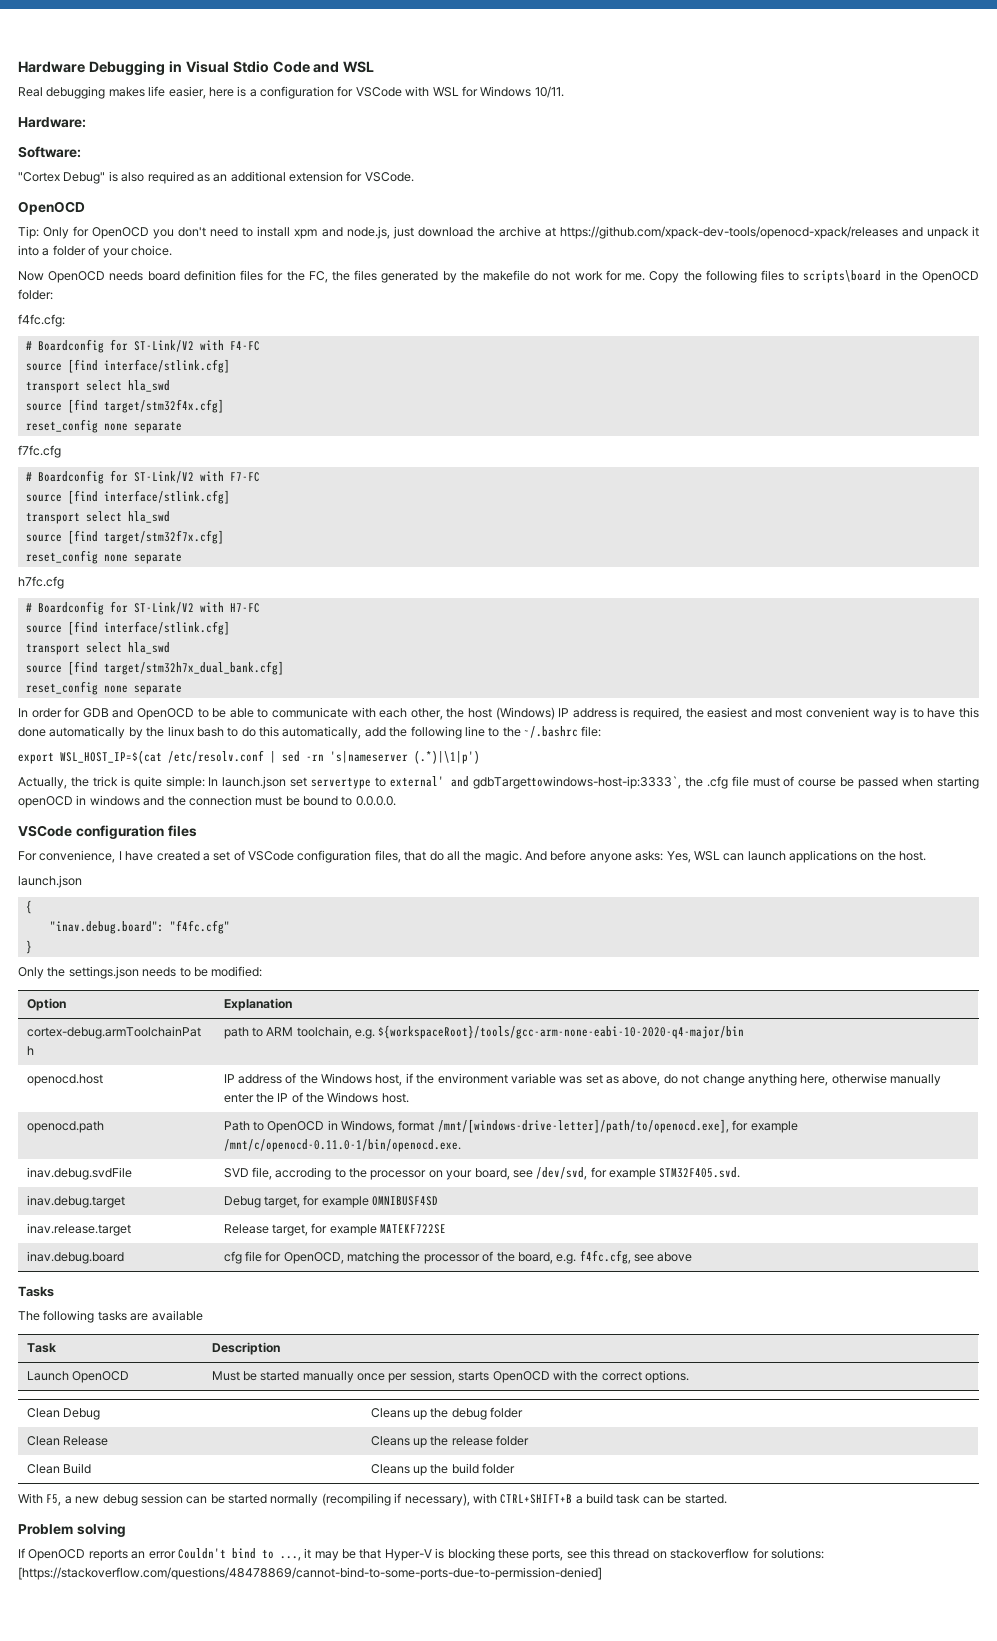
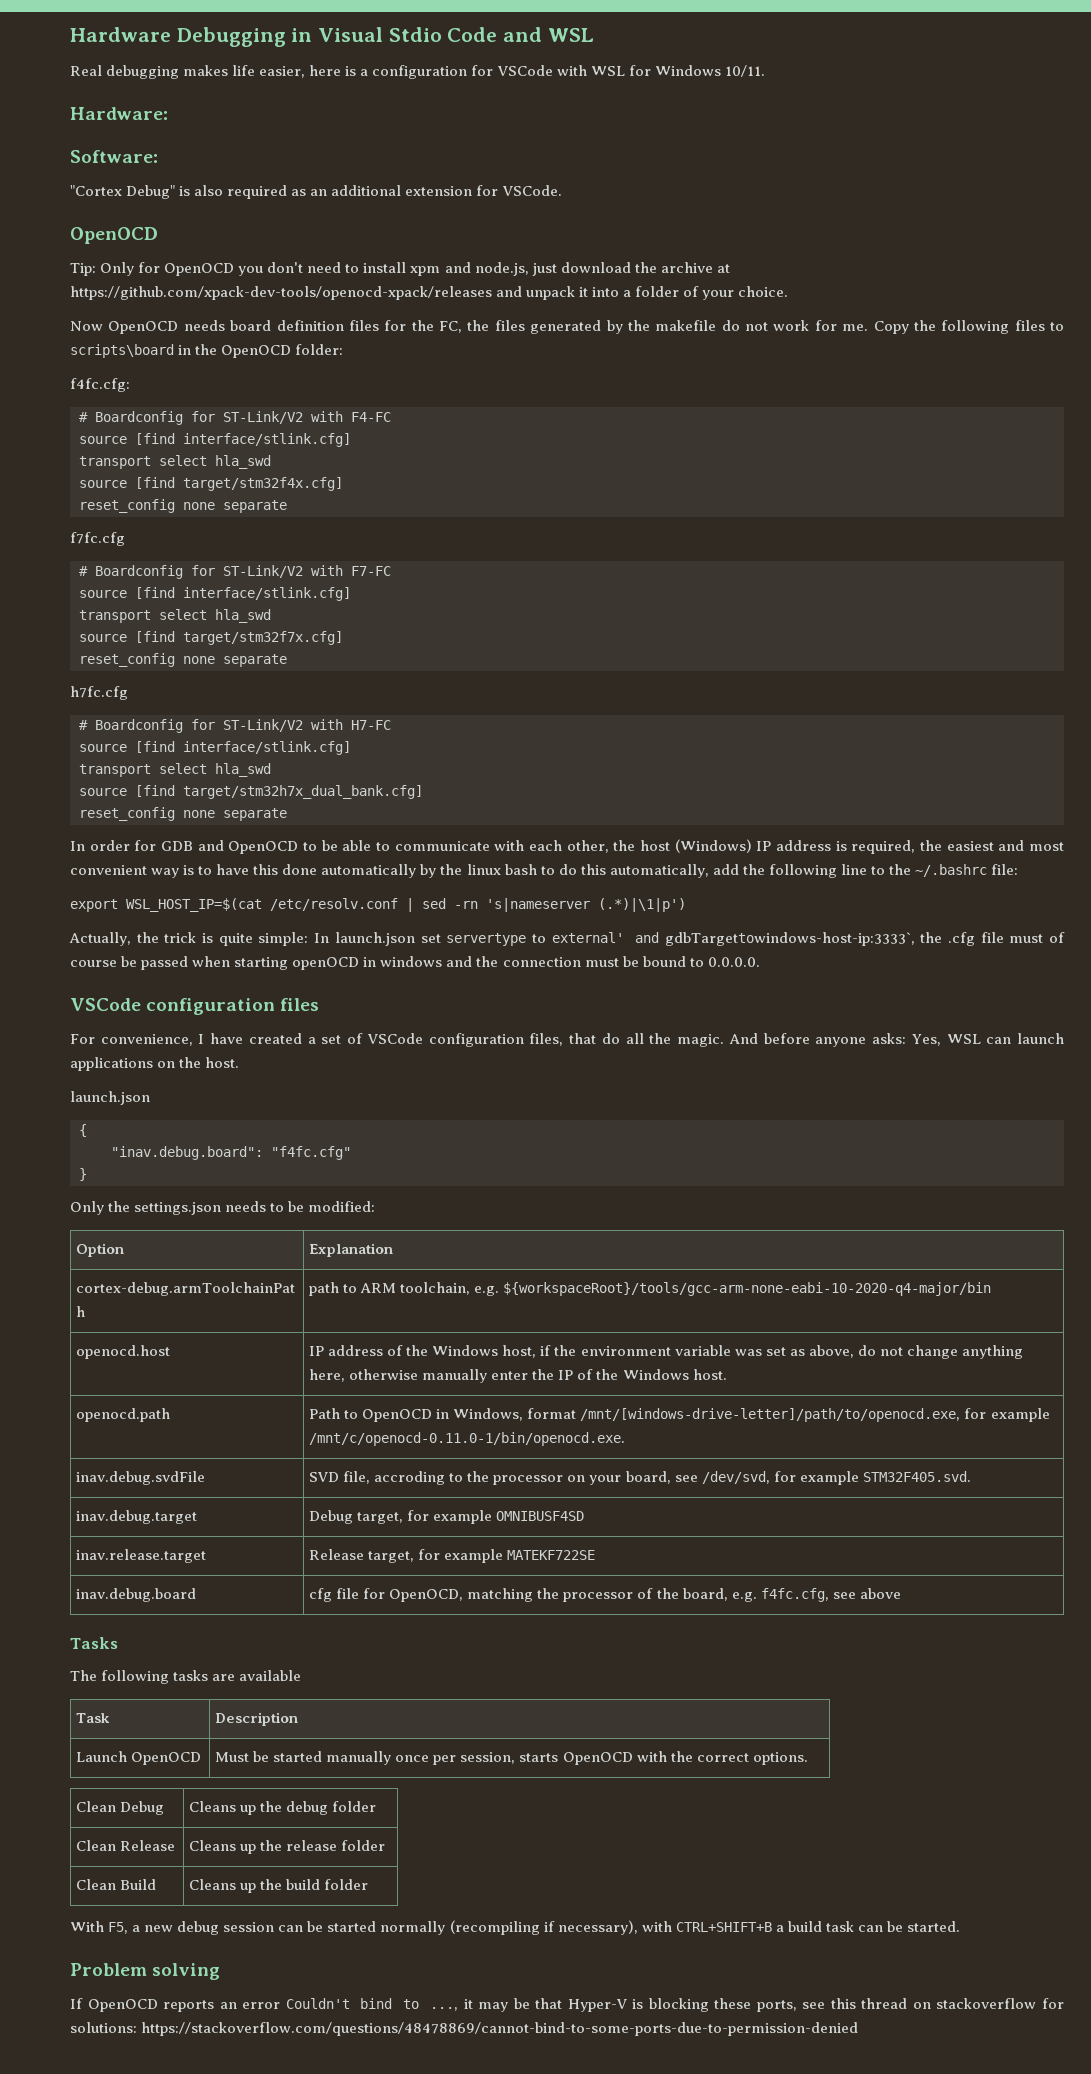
- openocd.path | Path to OpenOCD in Windows, format /mnt/[windows-drive-letter]/path/to/openocd.exe], for example /mnt/c/openocd-0.11.0-1/bin/openocd.exe.
+ openocd.path | Path to OpenOCD in Windows, format /mnt/[windows-drive-letter]/path/to/openocd.exe, for example /mnt/c/openocd-0.11.0-1/bin/openocd.exe.
- If OpenOCD reports an error Couldn't bind to ..., it may be that Hyper-V is blocking these ports, see this thread on stackoverflow for solutions: [https://stackoverflow.com/questions/48478869/cannot-bind-to-some-ports-due-to-permission-denied]
+ If OpenOCD reports an error Couldn't bind to ..., it may be that Hyper-V is blocking these ports, see this thread on stackoverflow for solutions: https://stackoverflow.com/questions/48478869/cannot-bind-to-some-ports-due-to-permission-denied

